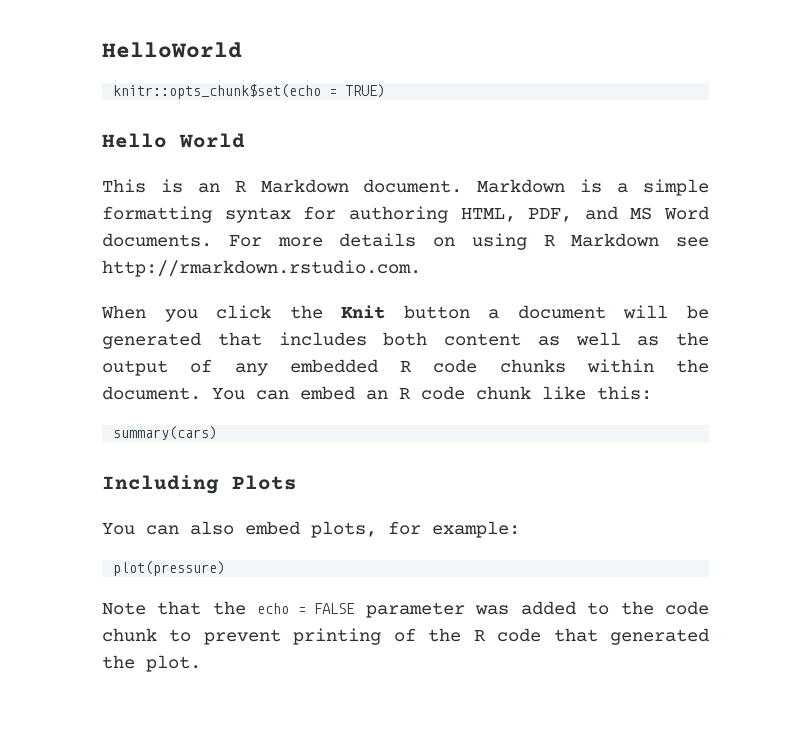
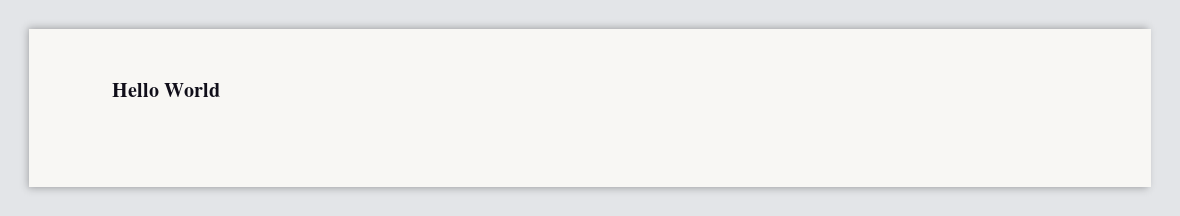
- HelloWorld
- knitr::opts_chunk$set(echo = TRUE)
  Hello World
- This is an R Markdown document. Markdown is a simple formatting syntax for authoring HTML, PDF, and MS Word documents. For more details on using R Markdown see http://rmarkdown.rstudio.com.
- When you click the Knit button a document will be generated that includes both content as well as the output of any embedded R code chunks within the document. You can embed an R code chunk like this:
- summary(cars)
- Including Plots
- You can also embed plots, for example:
- plot(pressure)
- Note that the echo = FALSE parameter was added to the code chunk to prevent printing of the R code that generated the plot.

